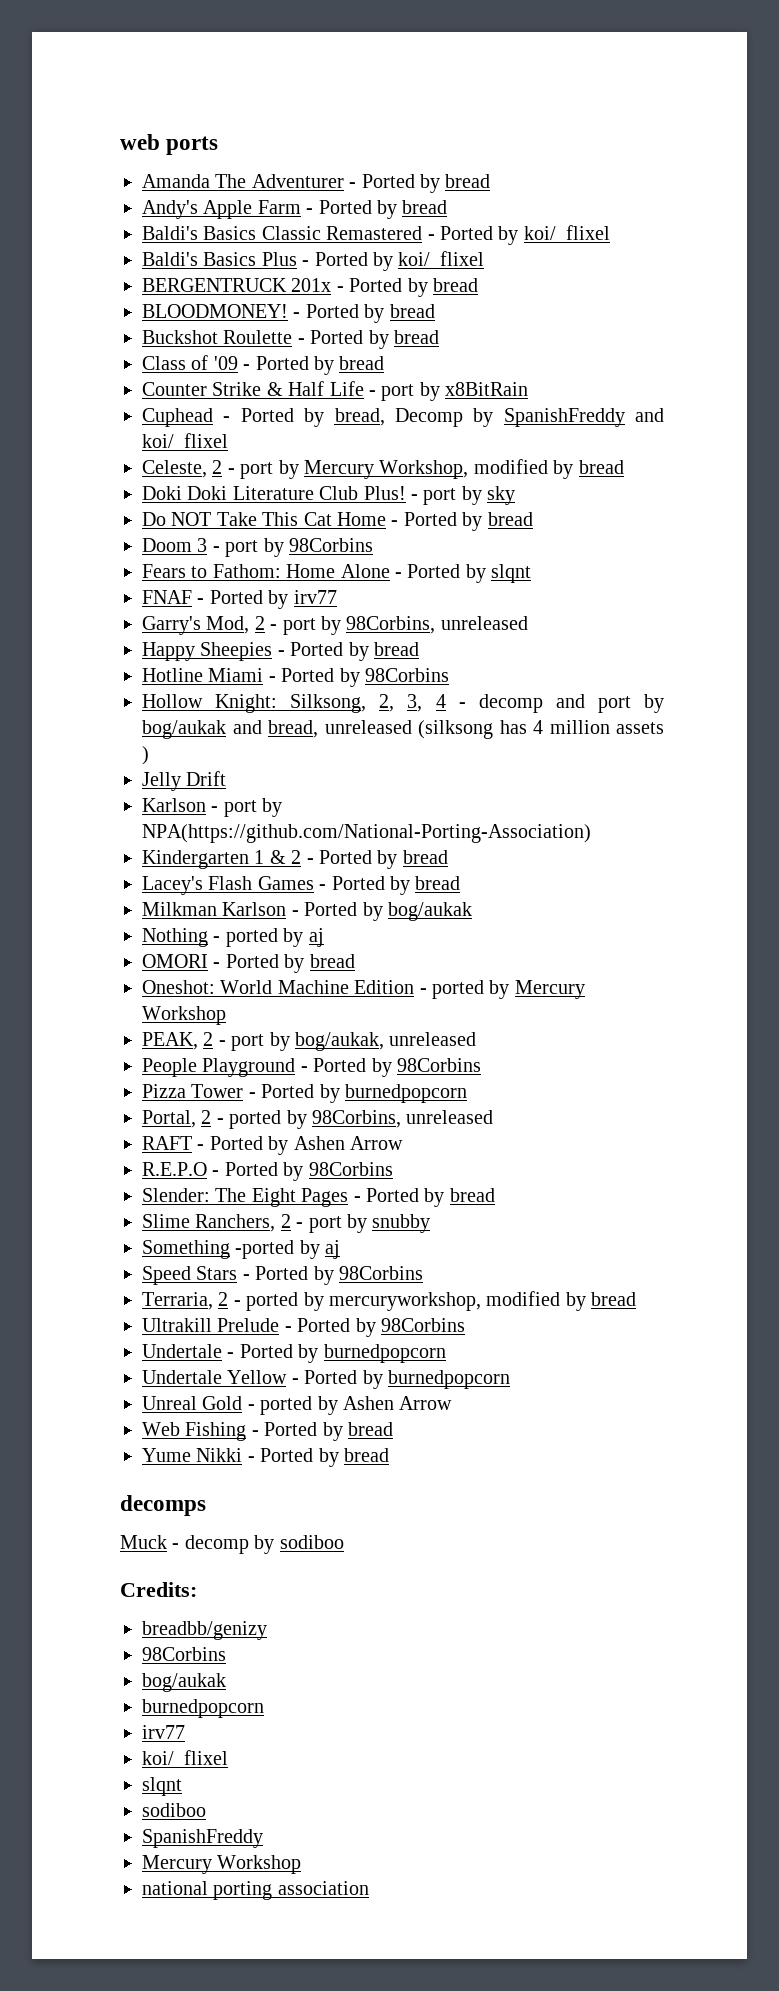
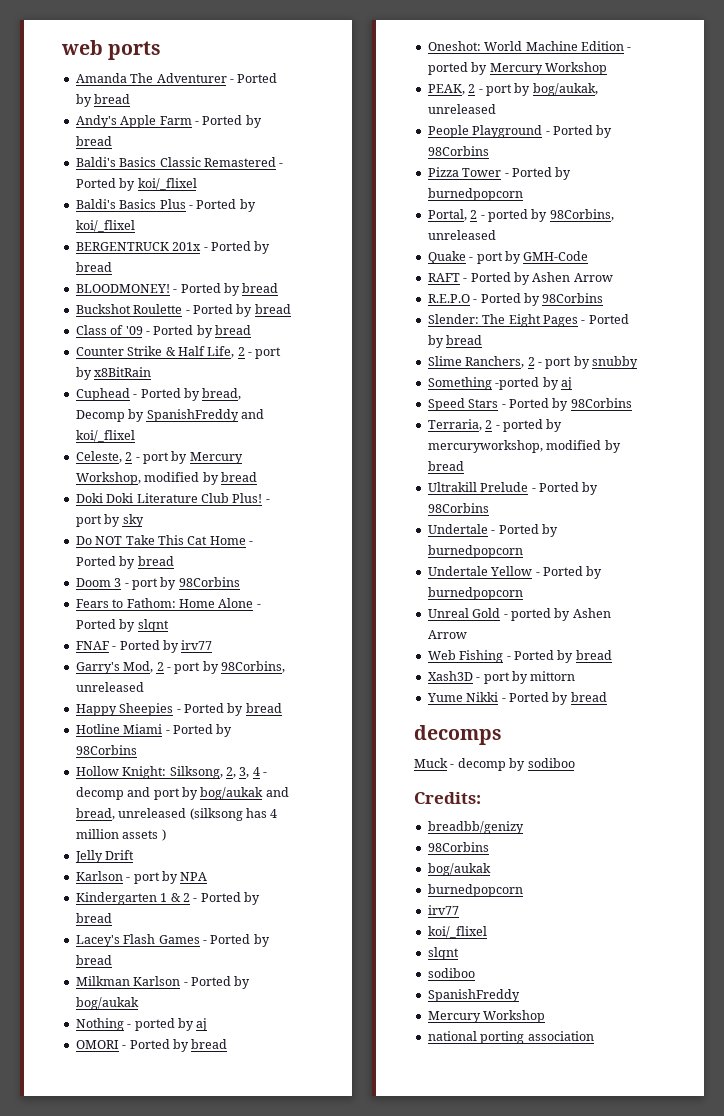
- Counter Strike & Half Life - port by x8BitRain
+ Counter Strike & Half Life, 2 - port by x8BitRain
- Karlson - port by NPA(https://github.com/National-Porting-Association)
+ Karlson - port by NPA
+ Quake - port by GMH-Code
+ Xash3D - port by mittorn

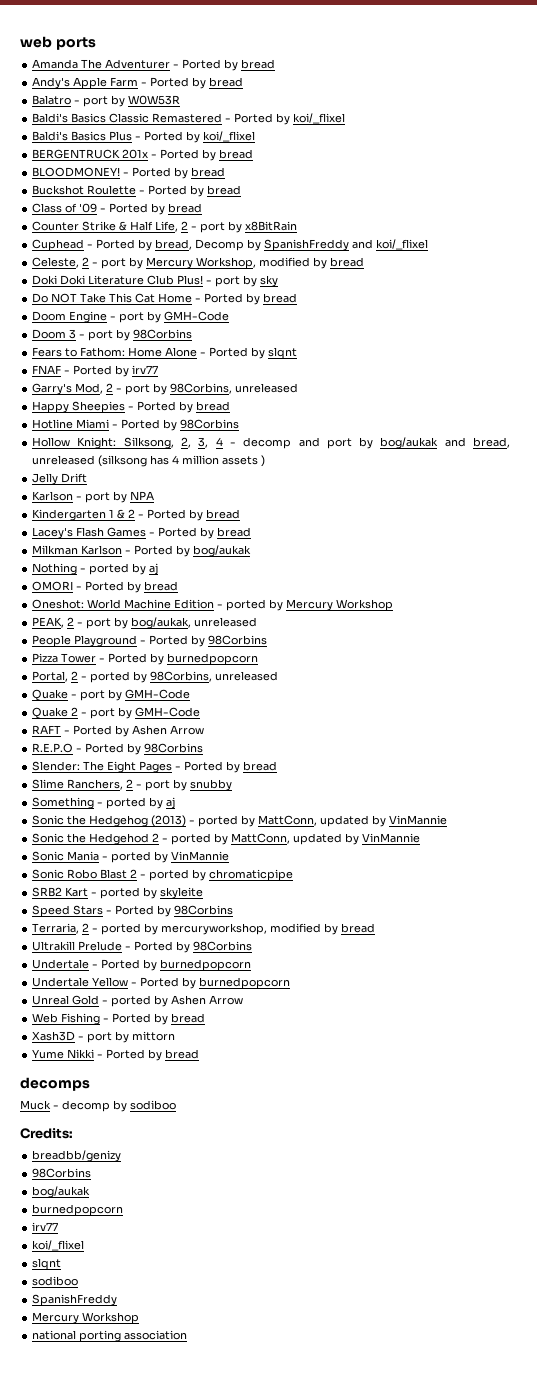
+ Balatro - port by W0W53R
+ Doom Engine - port by GMH-Code
+ Quake 2 - port by GMH-Code
- Something -ported by aj
+ Something - ported by aj
+ Sonic the Hedgehog (2013) - ported by MattConn, updated by VinMannie
+ Sonic the Hedgehod 2 - ported by MattConn, updated by VinMannie
+ Sonic Mania - ported by VinMannie
+ Sonic Robo Blast 2 - ported by chromaticpipe
+ SRB2 Kart - ported by skyleite

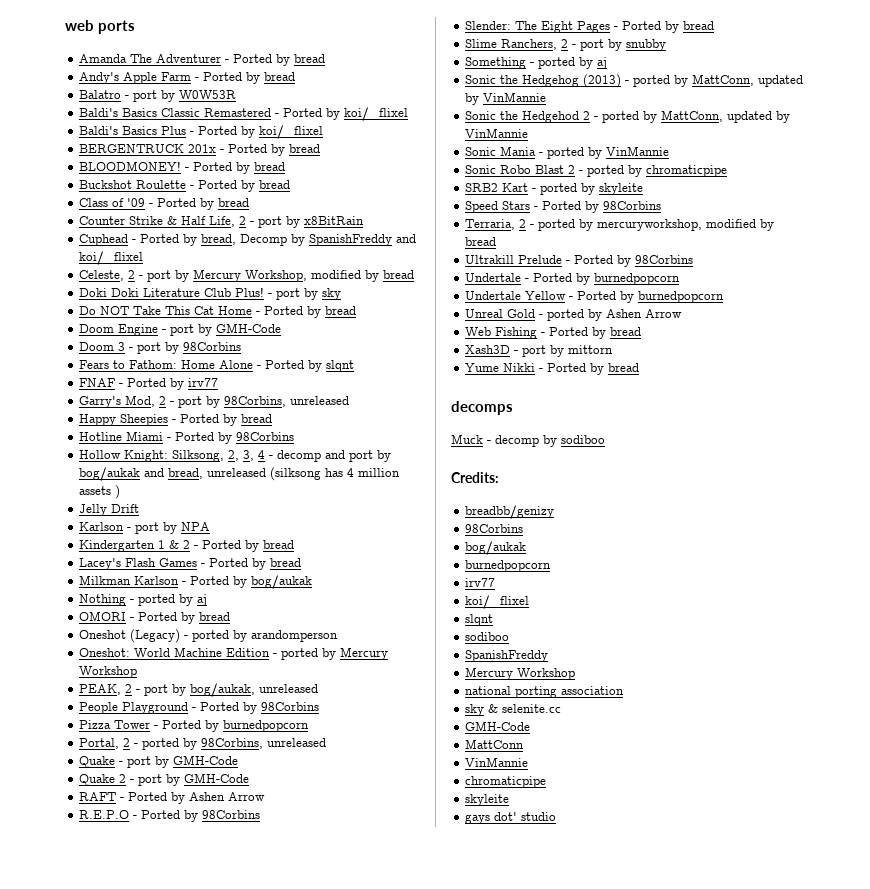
+ Oneshot (Legacy) - ported by arandomperson
+ sky & selenite.cc
+ GMH-Code
+ MattConn
+ VinMannie
+ chromaticpipe
+ skyleite
+ gays dot' studio

